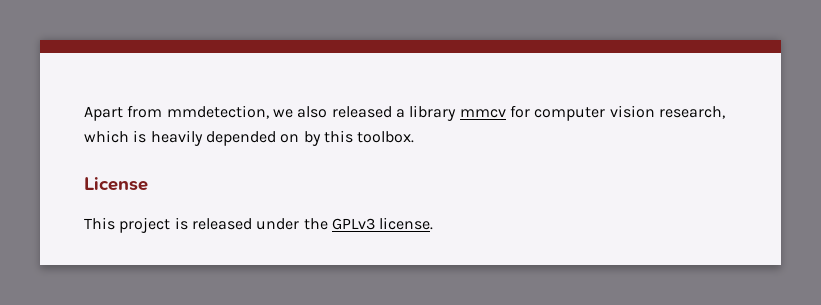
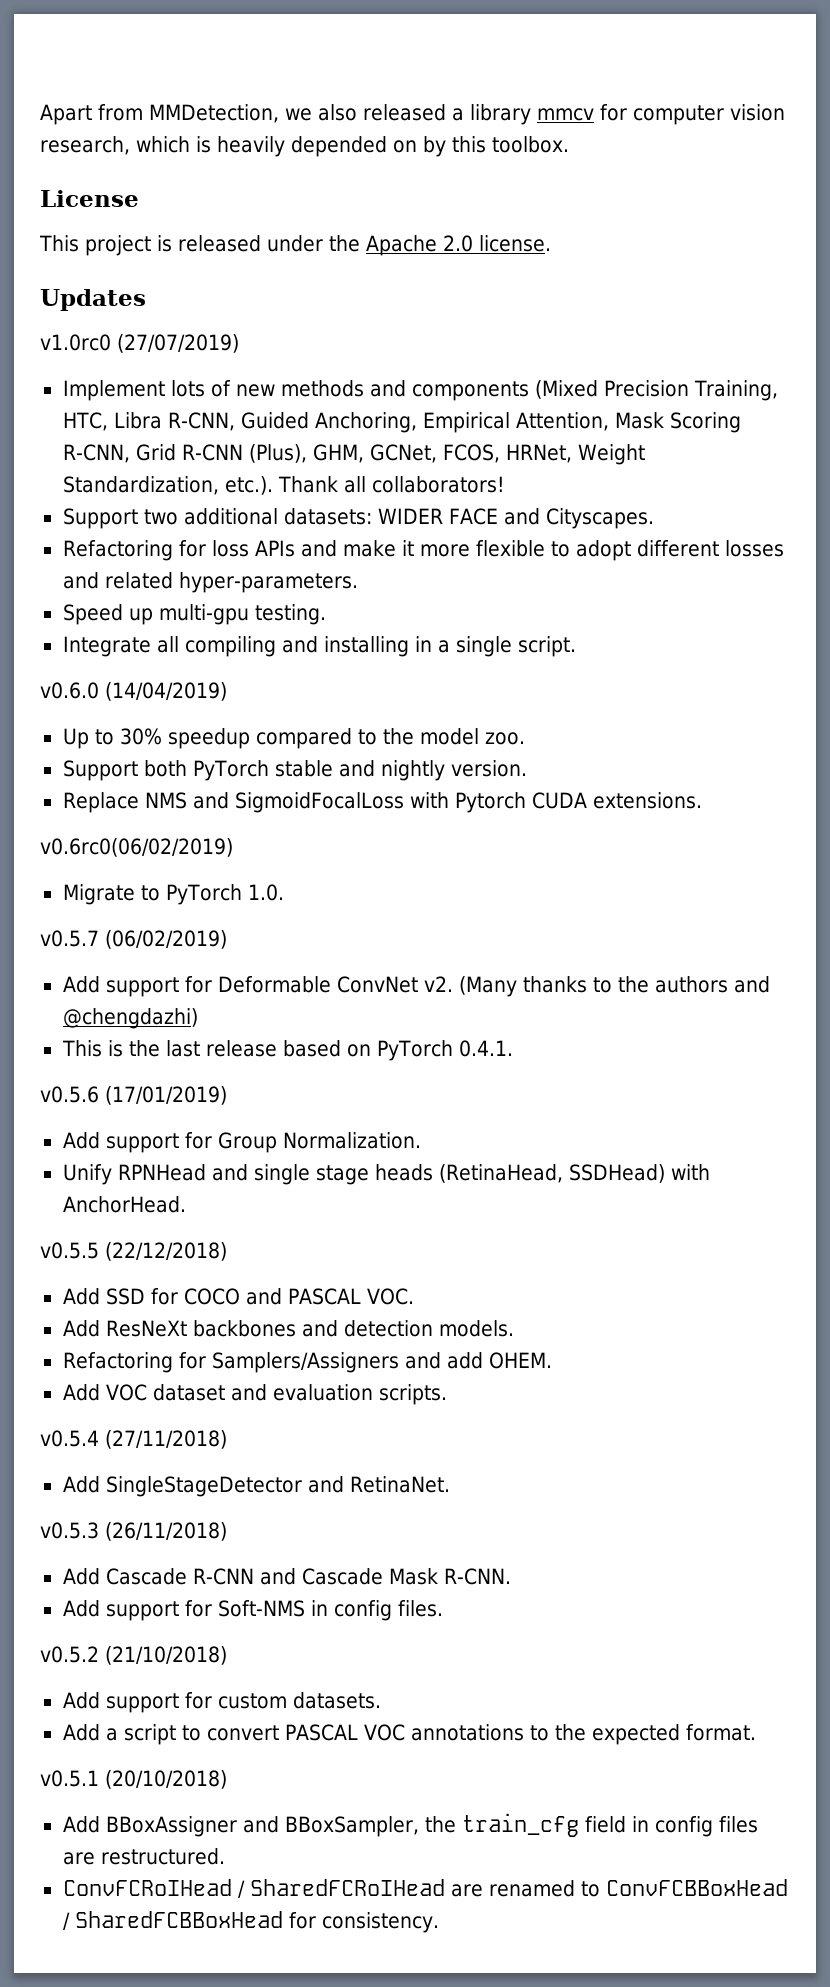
- Apart from mmdetection, we also released a library mmcv for computer vision research, which is heavily depended on by this toolbox.
+ Apart from MMDetection, we also released a library mmcv for computer vision research, which is heavily depended on by this toolbox.
- This project is released under the GPLv3 license.
+ This project is released under the Apache 2.0 license.
+ Updates
+ v1.0rc0 (27/07/2019)
+ Implement lots of new methods and components (Mixed Precision Training, HTC, Libra R-CNN, Guided Anchoring, Empirical Attention, Mask Scoring R-CNN, Grid R-CNN (Plus), GHM, GCNet, FCOS, HRNet, Weight Standardization, etc.). Thank all collaborators!
+ Support two additional datasets: WIDER FACE and Cityscapes.
+ Refactoring for loss APIs and make it more flexible to adopt different losses and related hyper-parameters.
+ Speed up multi-gpu testing.
+ Integrate all compiling and installing in a single script.
+ v0.6.0 (14/04/2019)
+ Up to 30% speedup compared to the model zoo.
+ Support both PyTorch stable and nightly version.
+ Replace NMS and SigmoidFocalLoss with Pytorch CUDA extensions.
+ v0.6rc0(06/02/2019)
+ Migrate to PyTorch 1.0.
+ v0.5.7 (06/02/2019)
+ Add support for Deformable ConvNet v2. (Many thanks to the authors and @chengdazhi)
+ This is the last release based on PyTorch 0.4.1.
+ v0.5.6 (17/01/2019)
+ Add support for Group Normalization.
+ Unify RPNHead and single stage heads (RetinaHead, SSDHead) with AnchorHead.
+ v0.5.5 (22/12/2018)
+ Add SSD for COCO and PASCAL VOC.
+ Add ResNeXt backbones and detection models.
+ Refactoring for Samplers/Assigners and add OHEM.
+ Add VOC dataset and evaluation scripts.
+ v0.5.4 (27/11/2018)
+ Add SingleStageDetector and RetinaNet.
+ v0.5.3 (26/11/2018)
+ Add Cascade R-CNN and Cascade Mask R-CNN.
+ Add support for Soft-NMS in config files.
+ v0.5.2 (21/10/2018)
+ Add support for custom datasets.
+ Add a script to convert PASCAL VOC annotations to the expected format.
+ v0.5.1 (20/10/2018)
+ Add BBoxAssigner and BBoxSampler, the train_cfg field in config files are restructured.
+ ConvFCRoIHead / SharedFCRoIHead are renamed to ConvFCBBoxHead / SharedFCBBoxHead for consistency.

